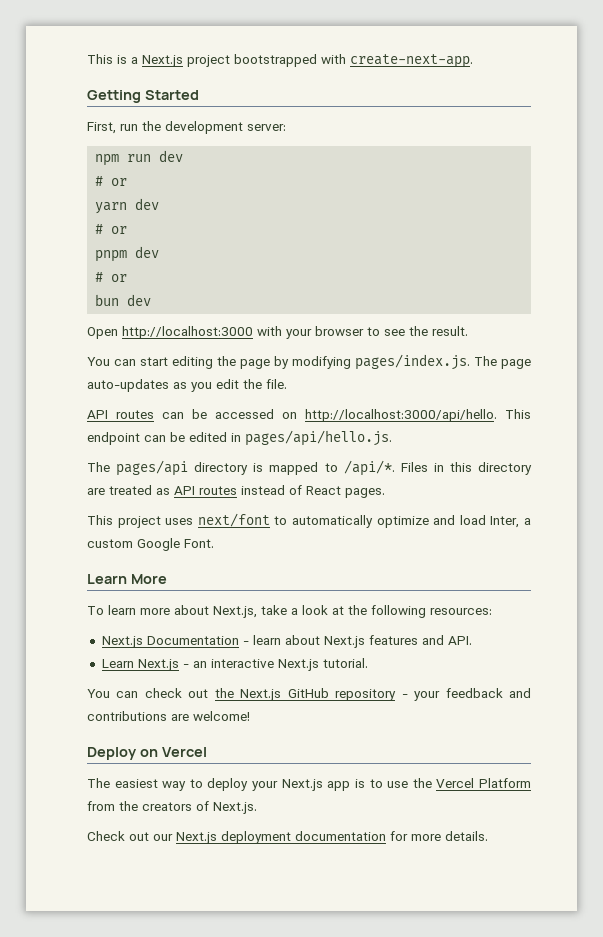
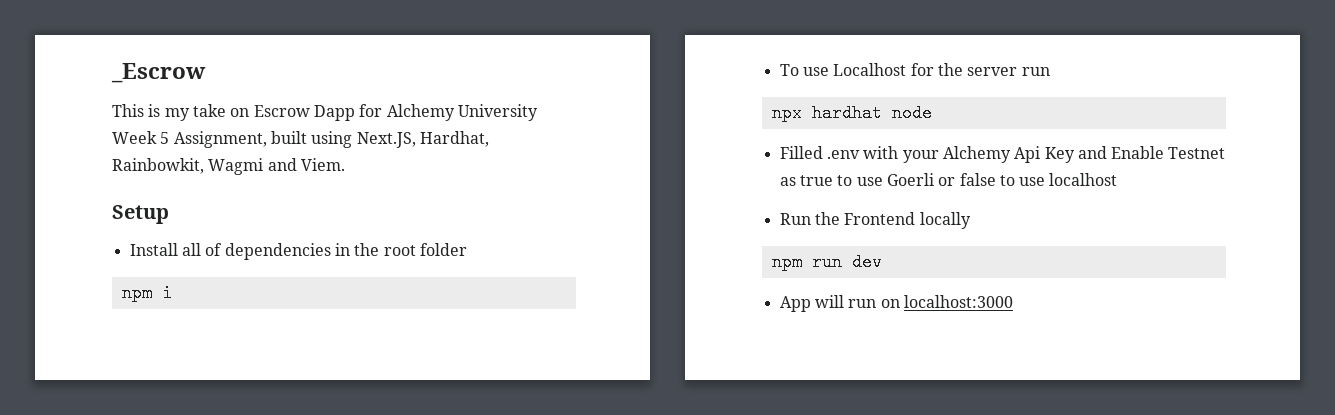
+ _Escrow
- This is a Next.js project bootstrapped with create-next-app.
- Getting Started
- First, run the development server:
+ This is my take on Escrow Dapp for Alchemy University Week 5 Assignment, built using Next.JS, Hardhat, Rainbowkit, Wagmi and Viem.
+ Setup
+ Install all of dependencies in the root folder
+ npm i
+ To use Localhost for the server run
+ npx hardhat node
+ Filled .env with your Alchemy Api Key and Enable Testnet as true to use Goerli or false to use localhost
+ Run the Frontend locally
  npm run dev
- # or
- yarn dev
- # or
- pnpm dev
- # or
- bun dev
- Open http://localhost:3000 with your browser to see the result.
- You can start editing the page by modifying pages/index.js. The page auto-updates as you edit the file.
- API routes can be accessed on http://localhost:3000/api/hello. This endpoint can be edited in pages/api/hello.js.
- The pages/api directory is mapped to /api/*. Files in this directory are treated as API routes instead of React pages.
- This project uses next/font to automatically optimize and load Inter, a custom Google Font.
- Learn More
- To learn more about Next.js, take a look at the following resources:
- Next.js Documentation - learn about Next.js features and API.
- Learn Next.js - an interactive Next.js tutorial.
- You can check out the Next.js GitHub repository - your feedback and contributions are welcome!
- Deploy on Vercel
- The easiest way to deploy your Next.js app is to use the Vercel Platform from the creators of Next.js.
- Check out our Next.js deployment documentation for more details.
+ App will run on localhost:3000

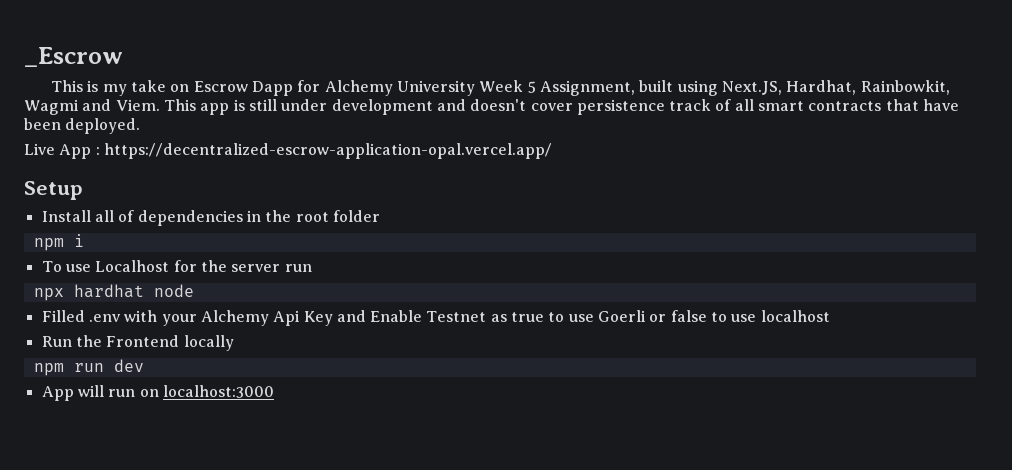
+ This app is still under development and doesn't cover persistence track of all smart contracts that have been deployed.
+ Live App : https://decentralized-escrow-application-opal.vercel.app/

